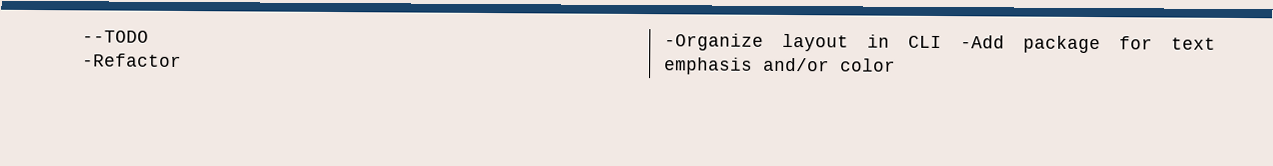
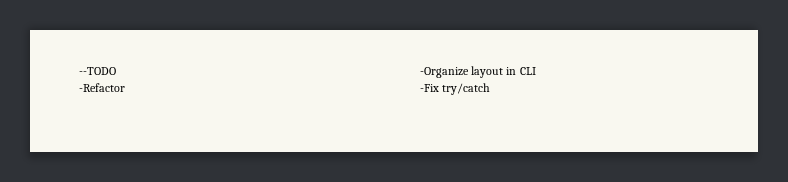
- -Organize layout in CLI -Add package for text emphasis and/or color
+ -Organize layout in CLI
+ -Fix try/catch

